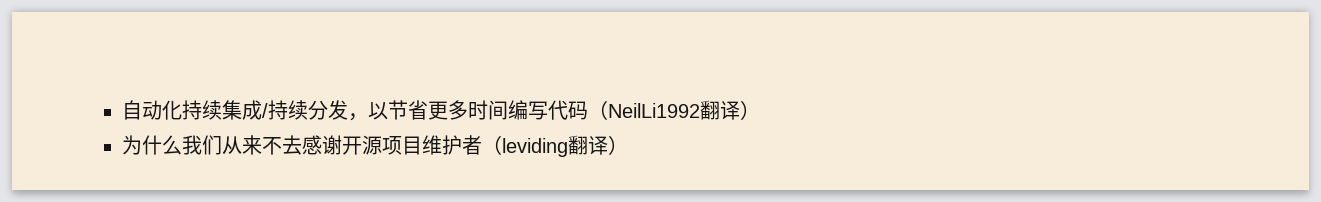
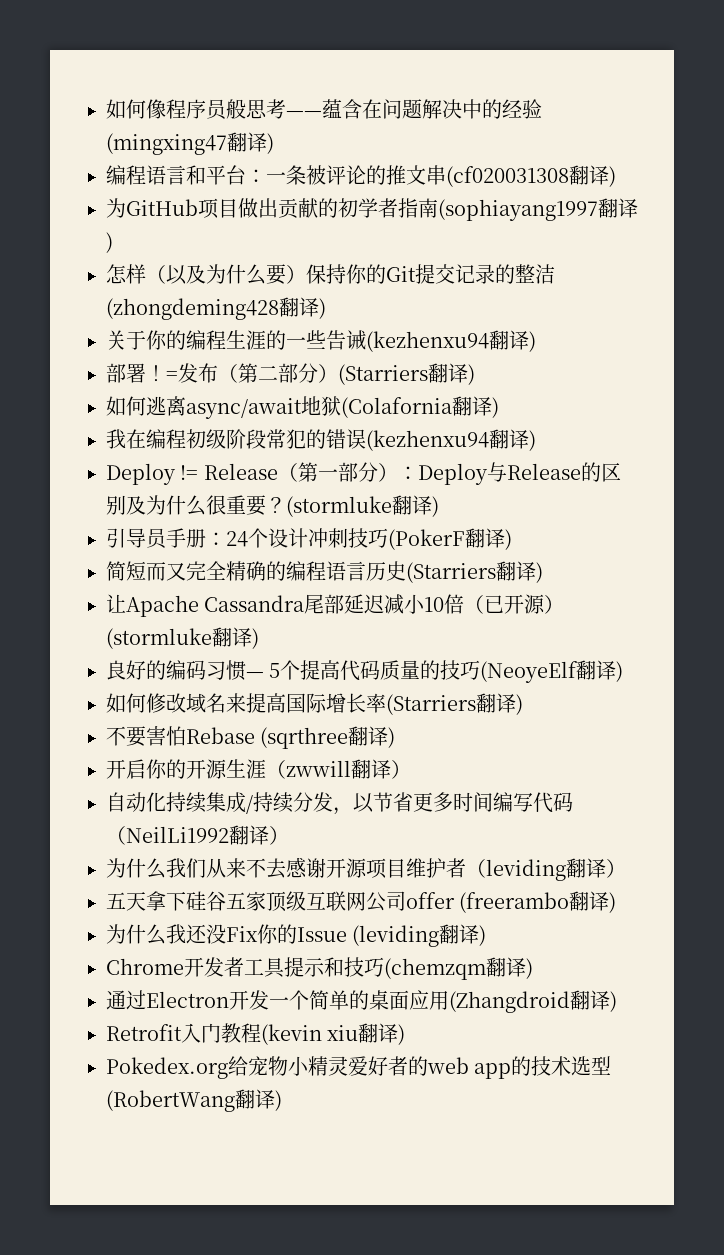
+ 如何像程序员般思考——蕴含在问题解决中的经验(mingxing47翻译)
+ 编程语言和平台：一条被评论的推文串(cf020031308翻译)
+ 为GitHub项目做出贡献的初学者指南(sophiayang1997翻译)
+ 怎样（以及为什么要）保持你的Git提交记录的整洁(zhongdeming428翻译)
+ 关于你的编程生涯的一些告诫(kezhenxu94翻译)
+ 部署！=发布（第二部分）(Starriers翻译)
+ 如何逃离async/await地狱(Colafornia翻译)
+ 我在编程初级阶段常犯的错误(kezhenxu94翻译)
+ Deploy != Release（第一部分）：Deploy与Release的区别及为什么很重要？(stormluke翻译)
+ 引导员手册：24个设计冲刺技巧(PokerF翻译)
+ 简短而又完全精确的编程语言历史(Starriers翻译)
+ 让Apache Cassandra尾部延迟减小10倍（已开源）(stormluke翻译)
+ 良好的编码习惯— 5个提高代码质量的技巧(NeoyeElf翻译)
+ 如何修改域名来提高国际增长率(Starriers翻译)
+ 不要害怕Rebase (sqrthree翻译)
+ 开启你的开源生涯（zwwill翻译）
+ 五天拿下硅谷五家顶级互联网公司offer (freerambo翻译)
+ 为什么我还没Fix你的Issue (leviding翻译)
+ Chrome开发者工具提示和技巧(chemzqm翻译)
+ 通过Electron开发一个简单的桌面应用(Zhangdroid翻译)
+ Retrofit入门教程(kevin xiu翻译)
+ Pokedex.org给宠物小精灵爱好者的web app的技术选型(RobertWang翻译)

